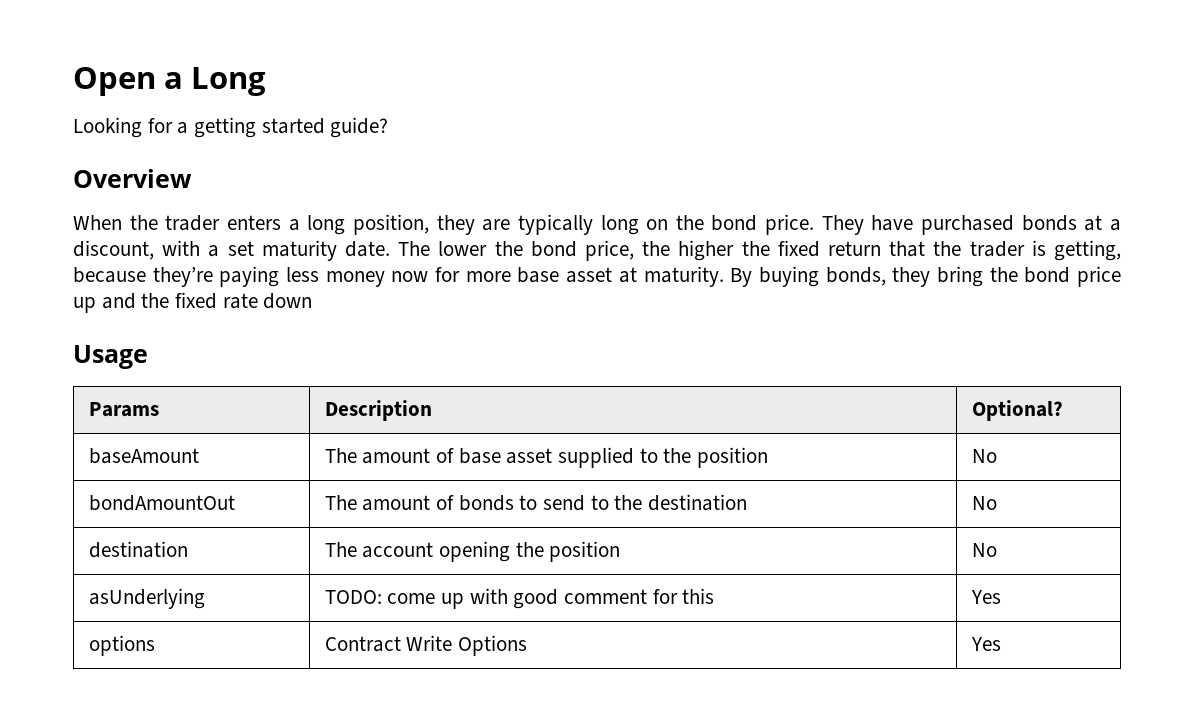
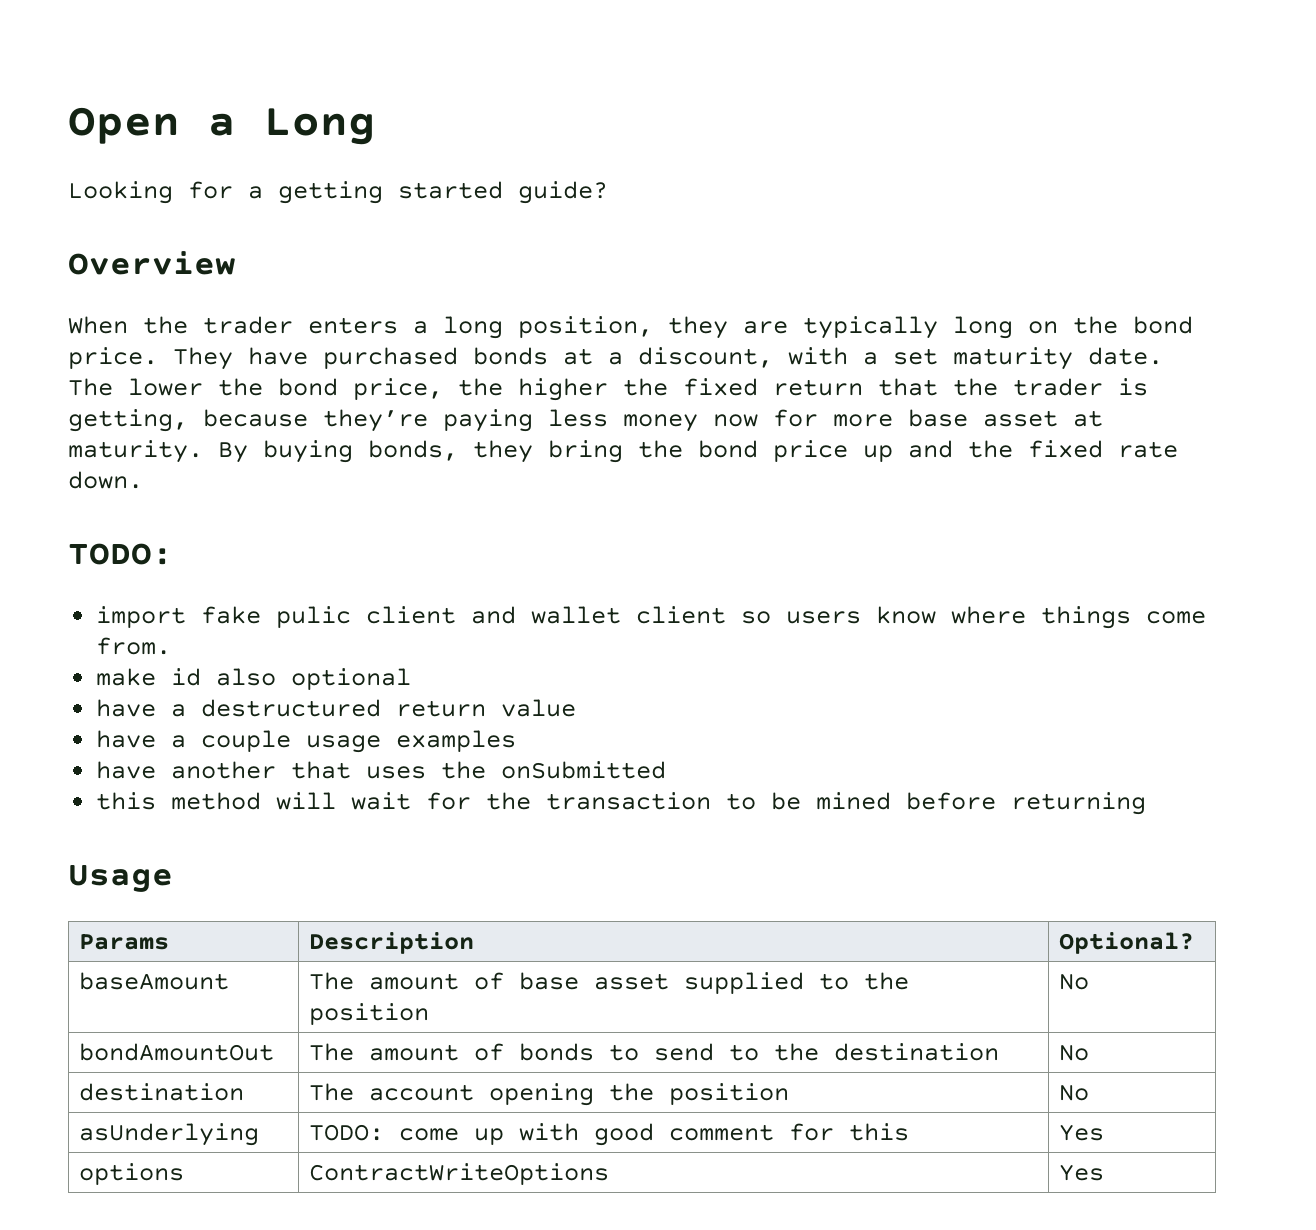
- By buying bonds, they bring the bond price up and the fixed rate down
+ By buying bonds, they bring the bond price up and the fixed rate down.
+ TODO:
+ import fake pulic client and wallet client so users know where things come from.
+ make id also optional
+ have a destructured return value
+ have a couple usage examples
+ have another that uses the onSubmitted
+ this method will wait for the transaction to be mined before returning
- options | Contract Write Options | Yes
+ options | ContractWriteOptions | Yes

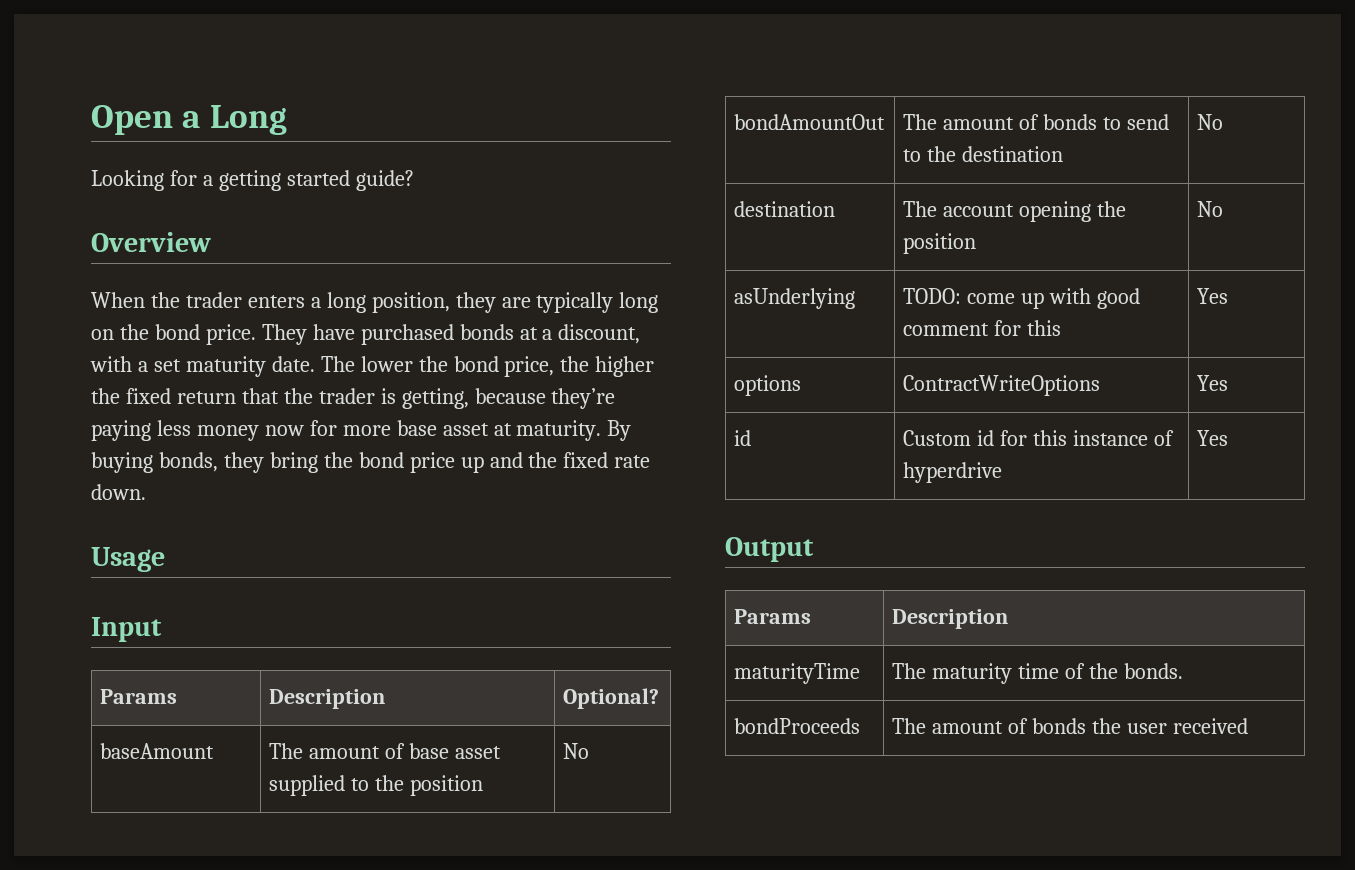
  By buying bonds, they bring the bond price up and the fixed rate down.
- TODO:
- import fake pulic client and wallet client so users know where things come from.
- make id also optional
- have a destructured return value
- have a couple usage examples
- have another that uses the onSubmitted
- this method will wait for the transaction to be mined before returning
  Usage
+ Input
+ id | Custom id for this instance of hyperdrive | Yes
+ Output
+ Params | Description
+ maturityTime | The maturity time of the bonds.
+ bondProceeds | The amount of bonds the user received

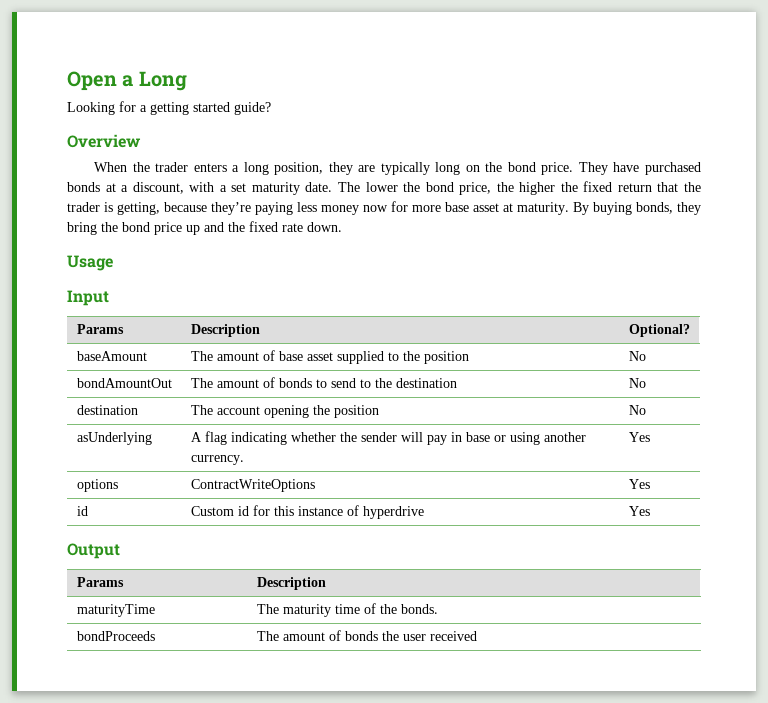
- asUnderlying | TODO: come up with good comment for this | Yes
+ asUnderlying | A flag indicating whether the sender will pay in base or using another currency. | Yes

